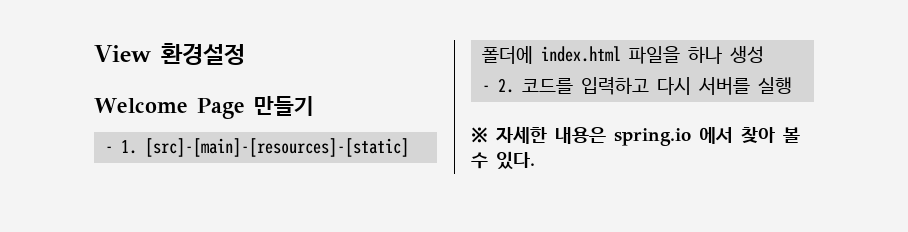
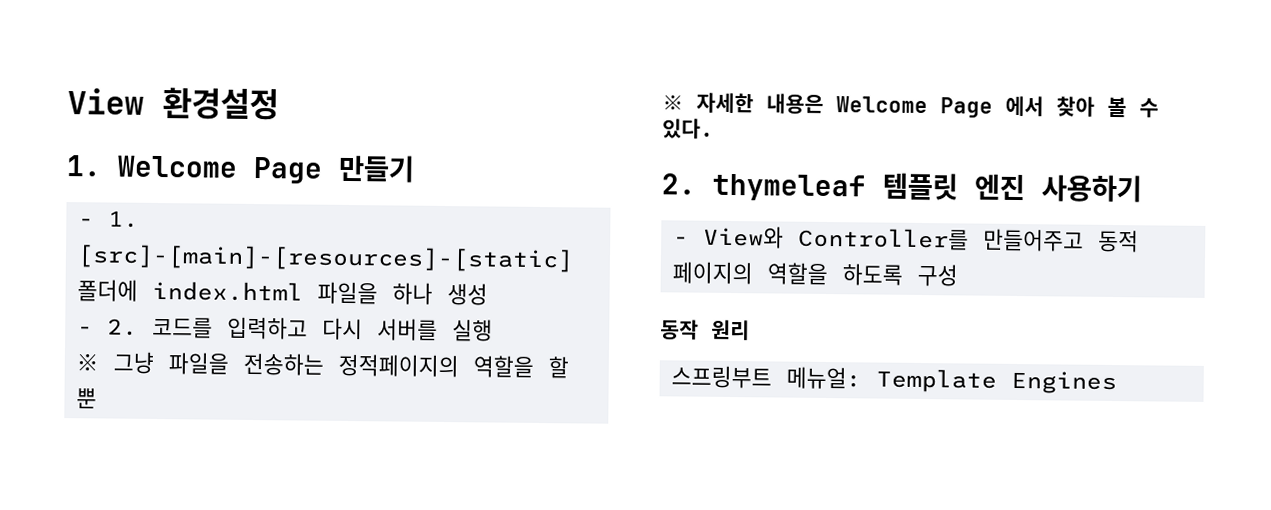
- Welcome Page 만들기
+ 1. Welcome Page 만들기
+ ※ 그냥 파일을 전송하는 정적페이지의 역할을 할 뿐
- ※ 자세한 내용은 spring.io 에서 찾아 볼 수 있다.
+ ※ 자세한 내용은 Welcome Page 에서 찾아 볼 수 있다.
+ 2. thymeleaf 템플릿 엔진 사용하기
+ - View와 Controller를 만들어주고 동적 페이지의 역할을 하도록 구성
+ 동작 원리
+ 스프링부트 메뉴얼: Template Engines

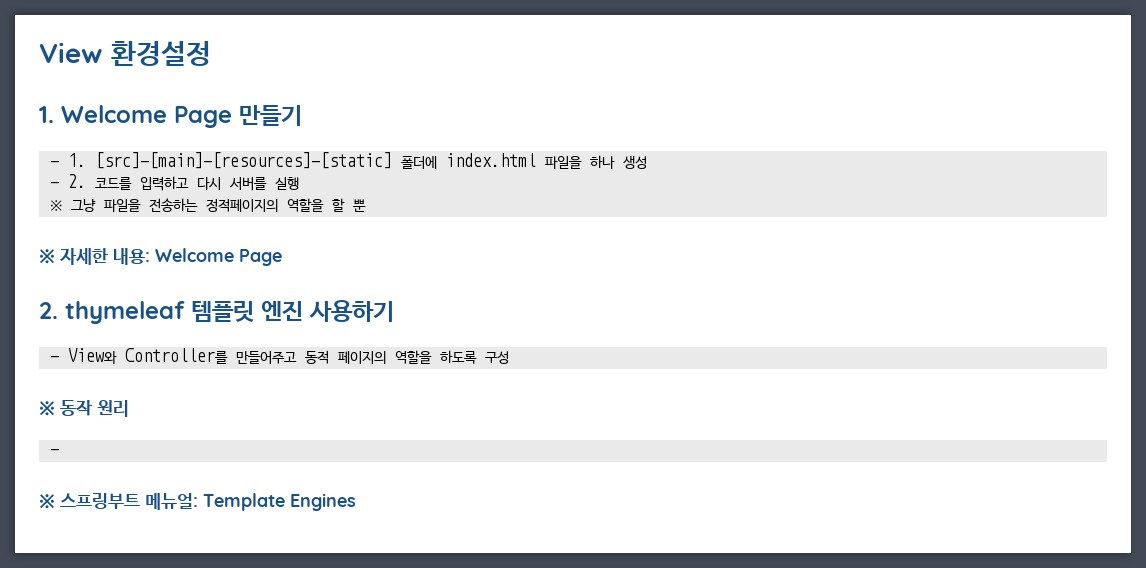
- ※ 자세한 내용은 Welcome Page 에서 찾아 볼 수 있다.
+ ※ 자세한 내용: Welcome Page
- 동작 원리
- 스프링부트 메뉴얼: Template Engines
+ ※ 동작 원리
+ -
+ ※ 스프링부트 메뉴얼: Template Engines

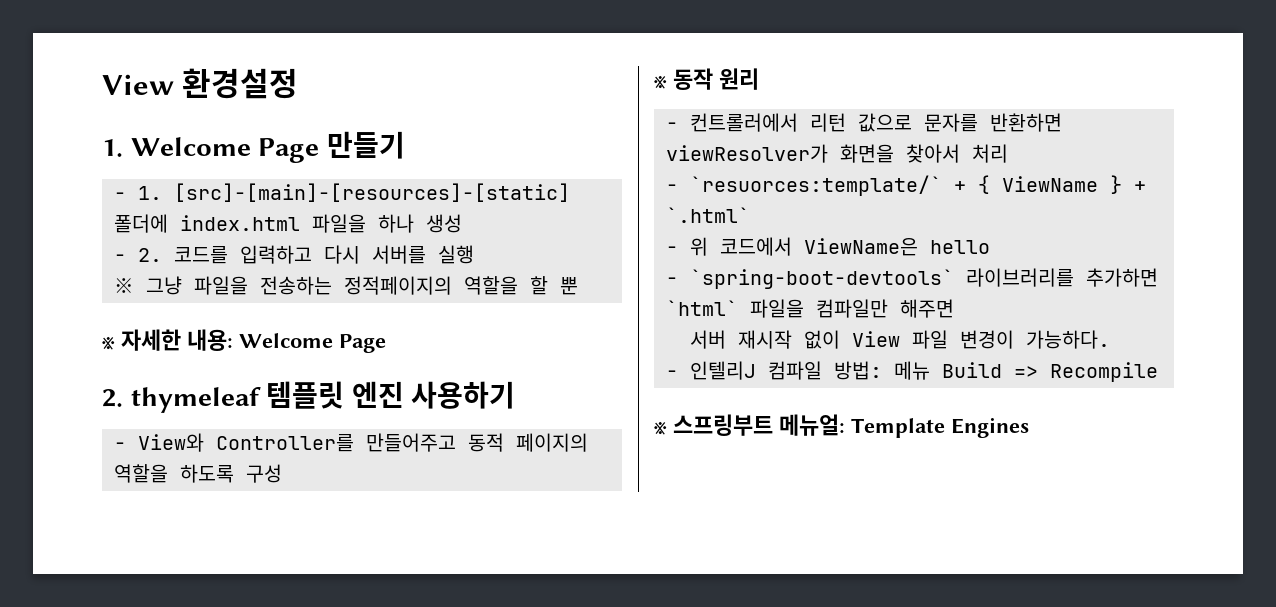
  ※ 동작 원리
- -
+ - 컨트롤러에서 리턴 값으로 문자를 반환하면 viewResolver가 화면을 찾아서 처리
+ - `resuorces:template/` + { ViewName } + `.html`
+ - 위 코드에서 ViewName은 hello
+ - `spring-boot-devtools` 라이브러리를 추가하면 `html` 파일을 컴파일만 해주면
+ 서버 재시작 없이 View 파일 변경이 가능하다.
+ - 인텔리J 컴파일 방법: 메뉴 Build => Recompile

